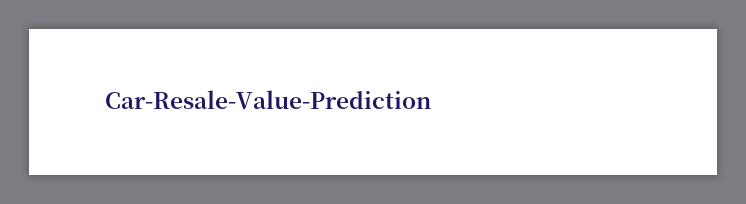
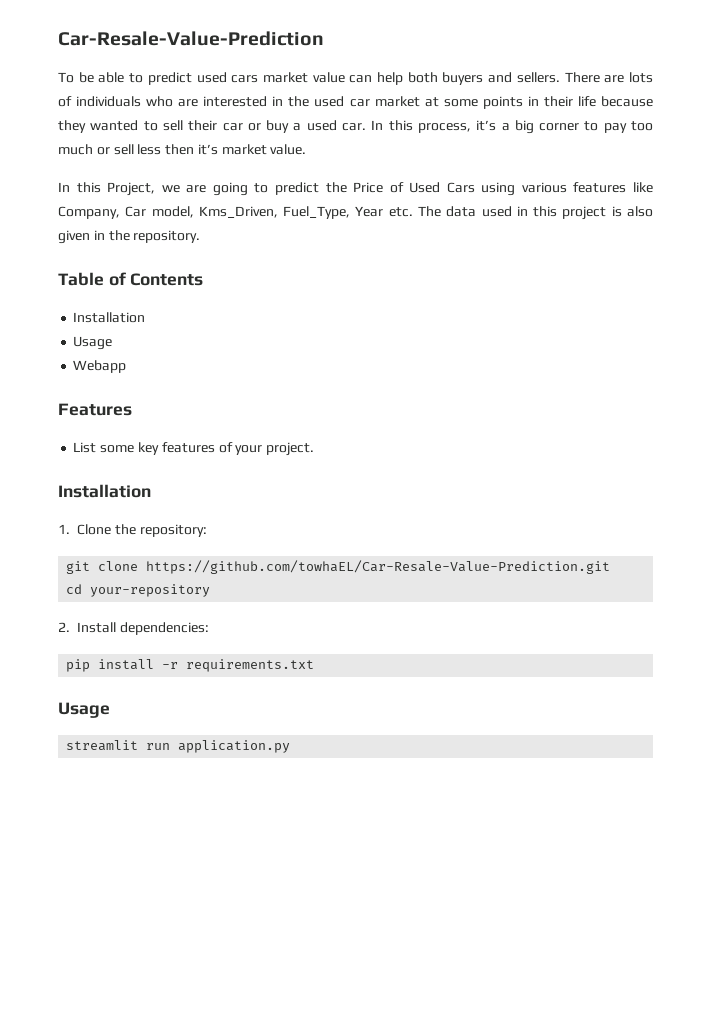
+ To be able to predict used cars market value can help both buyers and sellers. There are lots of individuals who are interested in the used car market at some points in their life because they wanted to sell their car or buy a used car. In this process, it’s a big corner to pay too much or sell less then it’s market value.
+ In this Project, we are going to predict the Price of Used Cars using various features like Company, Car model, Kms_Driven, Fuel_Type, Year etc. The data used in this project is also given in the repository.
+ Table of Contents
+ Installation
+ Usage
+ Webapp
+ Features
+ List some key features of your project.
+ Installation
+ 1. Clone the repository:
+ git clone https://github.com/towhaEL/Car-Resale-Value-Prediction.git
+ cd your-repository
+ 2. Install dependencies:
+ pip install -r requirements.txt
+ Usage
+ streamlit run application.py

